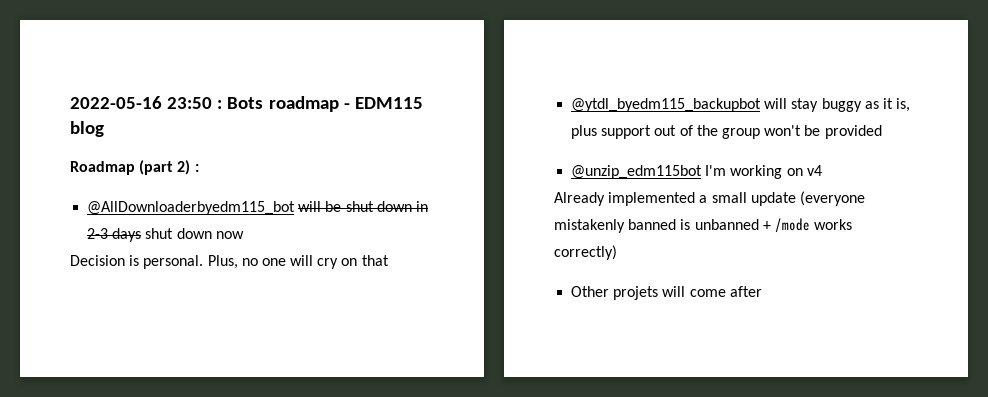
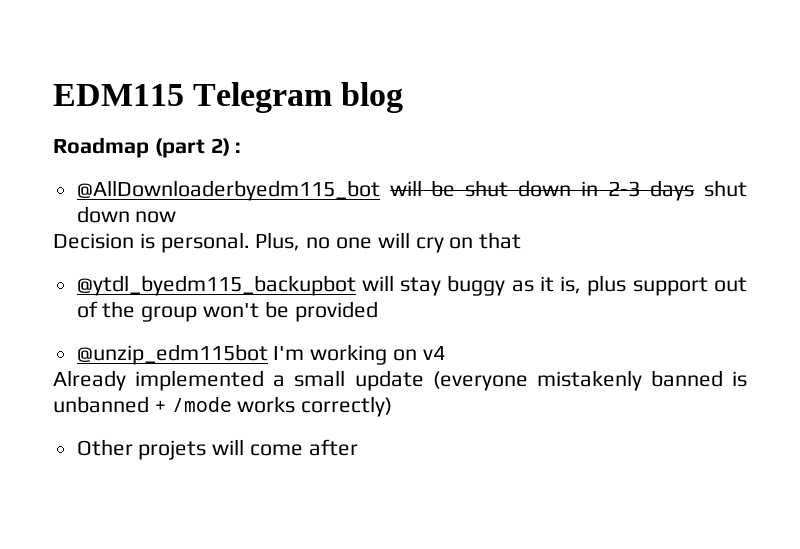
- 2022-05-16 23:50 : Bots roadmap - EDM115 blog
+ EDM115 Telegram blog

